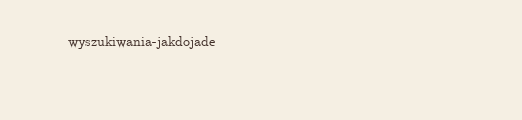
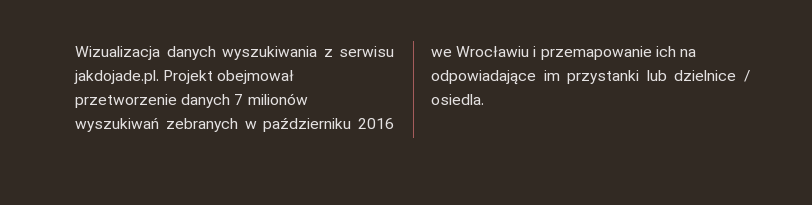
- wyszukiwania-jakdojade
+ Wizualizacja danych wyszukiwania z serwisu jakdojade.pl. Projekt obejmował przetworzenie danych 7 milionów wyszukiwań zebranych w październiku 2016 we Wrocławiu i przemapowanie ich na odpowiadające im przystanki lub dzielnice / osiedla.

